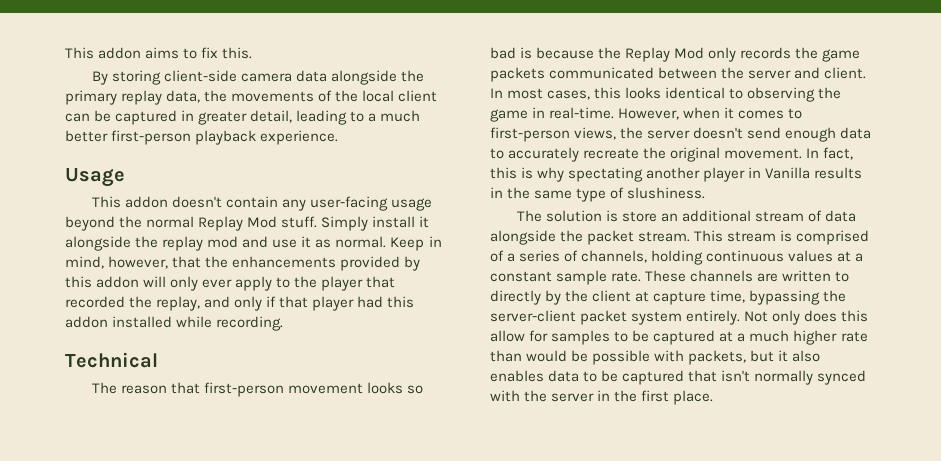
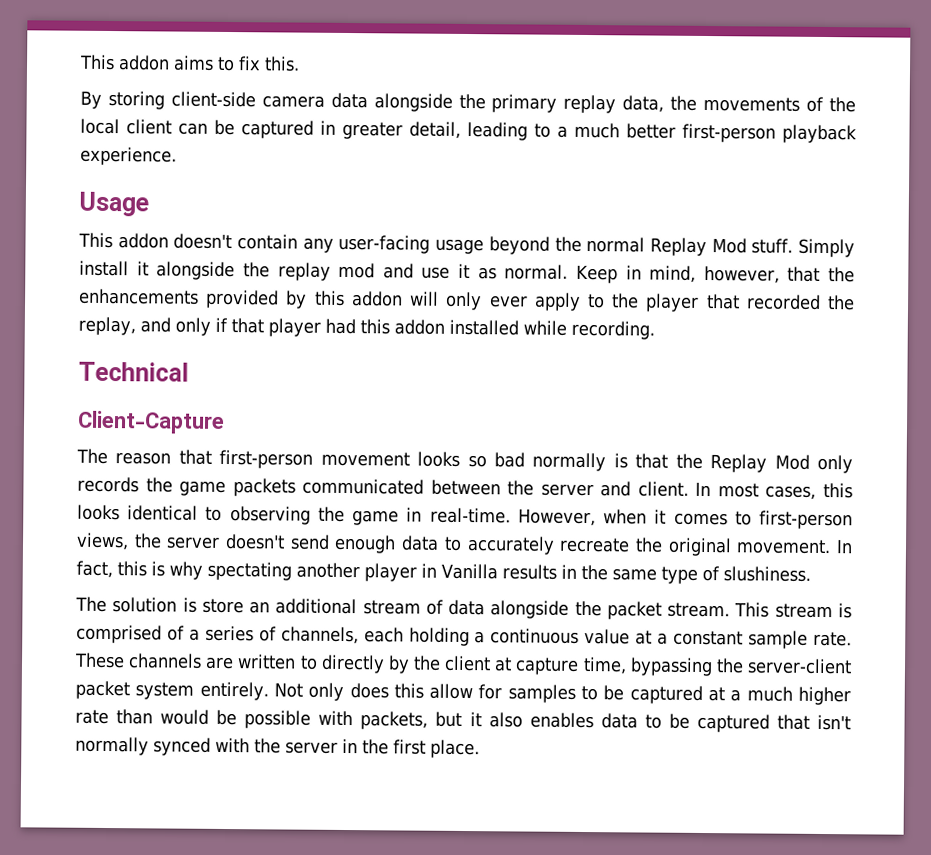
+ Client-Capture
- The reason that first-person movement looks so bad is because the Replay Mod only records the game packets communicated between the server and client.
+ The reason that first-person movement looks so bad normally is that the Replay Mod only records the game packets communicated between the server and client.
- This stream is comprised of a series of channels, holding continuous values at a constant sample rate.
+ This stream is comprised of a series of channels, each holding a continuous value at a constant sample rate.

